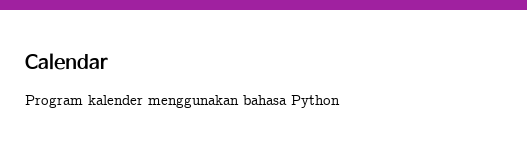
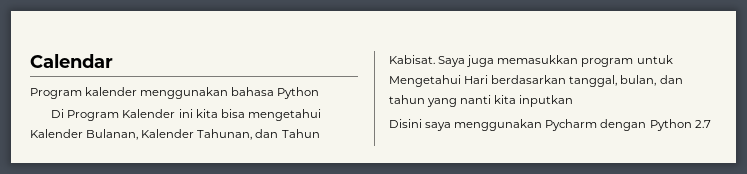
+ Di Program Kalender ini kita bisa mengetahui Kalender Bulanan, Kalender Tahunan, dan Tahun Kabisat. Saya juga memasukkan program untuk Mengetahui Hari berdasarkan tanggal, bulan, dan tahun yang nanti kita inputkan
+ Disini saya menggunakan Pycharm dengan Python 2.7

